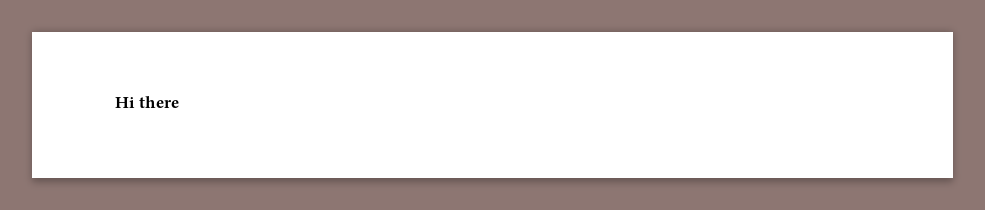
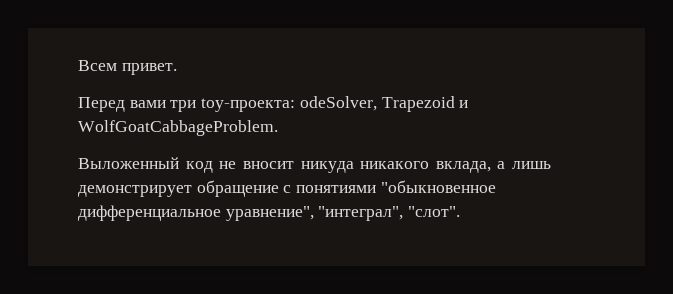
- Hi there
+ Всем привет.
+ Перед вами три toy-проекта: odeSolver, Trapezoid и WolfGoatCabbageProblem.
+ Выложенный код не вносит никуда никакого вклада, а лишь демонстрирует обращение с понятиями "обыкновенное дифференциальное уравнение", "интеграл", "слот".

